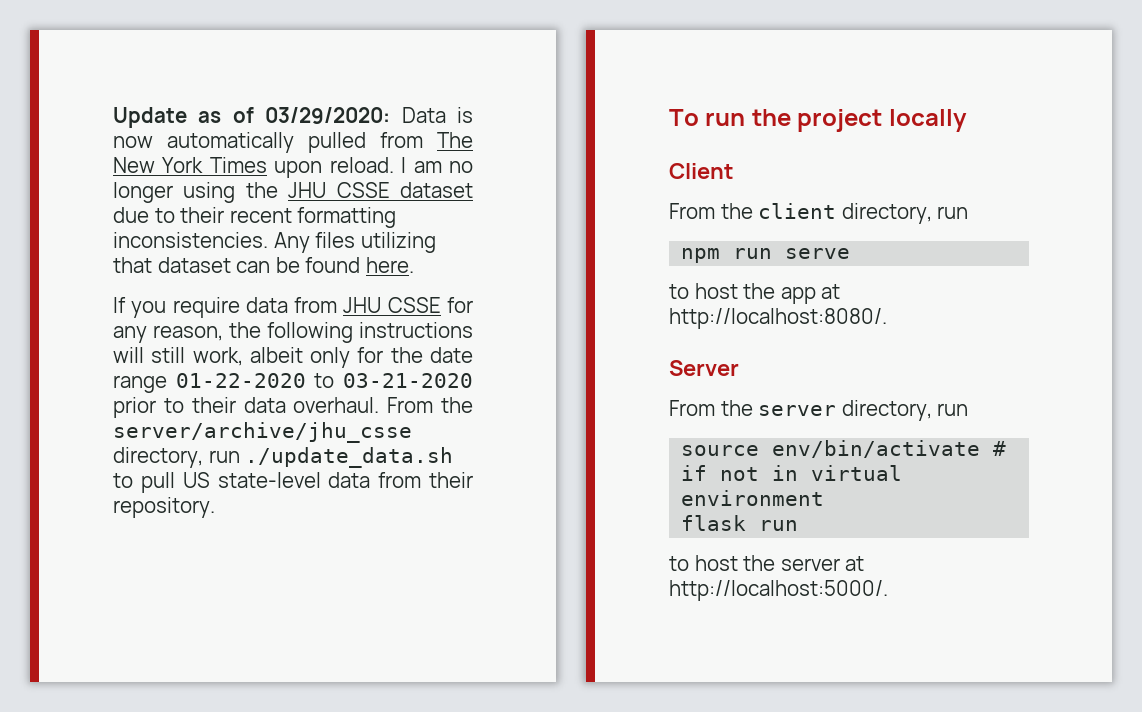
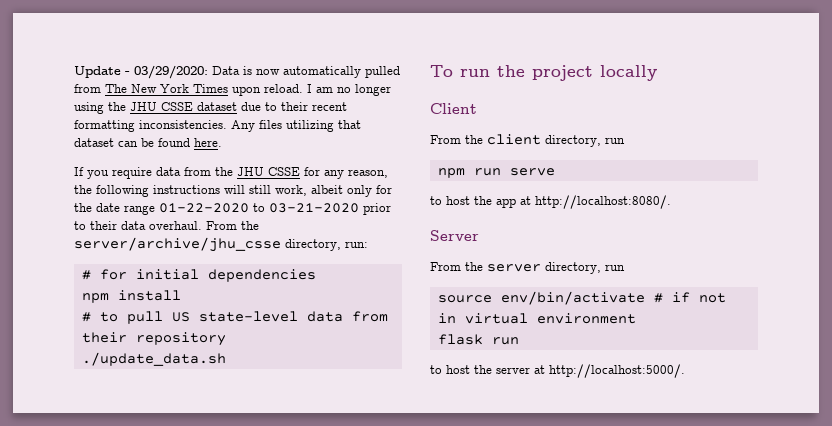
- Update as of 03/29/2020: Data is now automatically pulled from The New York Times upon reload.
+ Update - 03/29/2020: Data is now automatically pulled from The New York Times upon reload.
- If you require data from JHU CSSE for any reason, the following instructions will still work, albeit only for the date range 01-22-2020 to 03-21-2020 prior to their data overhaul.
+ If you require data from the JHU CSSE for any reason, the following instructions will still work, albeit only for the date range 01-22-2020 to 03-21-2020 prior to their data overhaul.
- From the server/archive/jhu_csse directory, run ./update_data.sh to pull US state-level data from their repository.
+ From the server/archive/jhu_csse directory, run:
+ # for initial dependencies
+ npm install
+ # to pull US state-level data from their repository
+ ./update_data.sh

